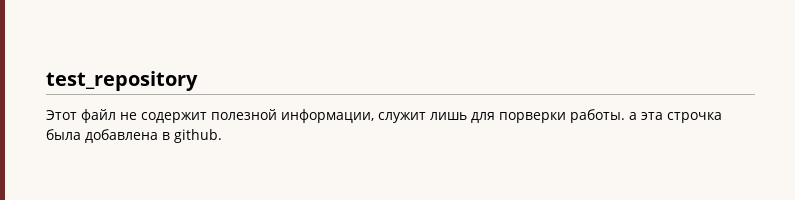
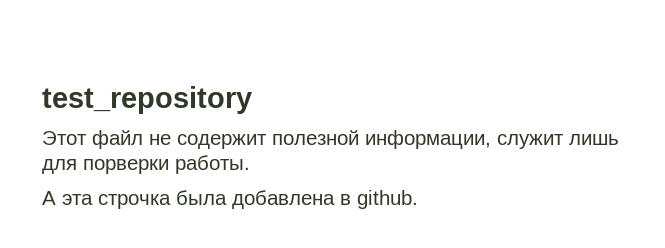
- Этот файл не содержит полезной информации, служит лишь для порверки работы. а эта строчка была добавлена в github.
+ Этот файл не содержит полезной информации, служит лишь для порверки работы.
+ А эта строчка была добавлена в github.

